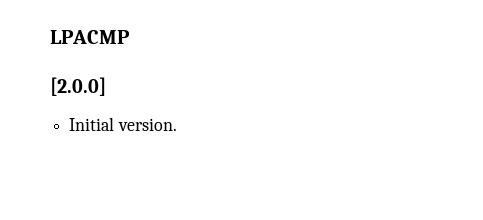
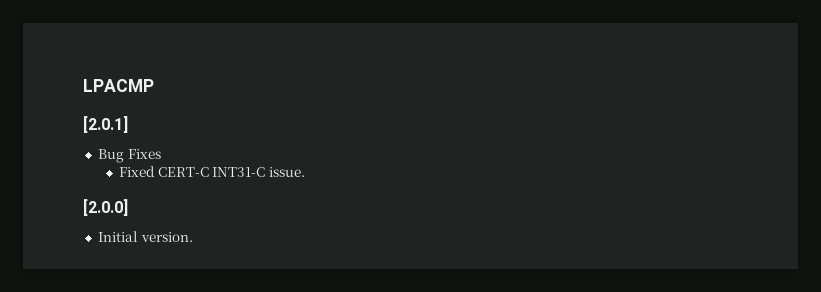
+ [2.0.1]
+ Bug Fixes
+ Fixed CERT-C INT31-C issue.

